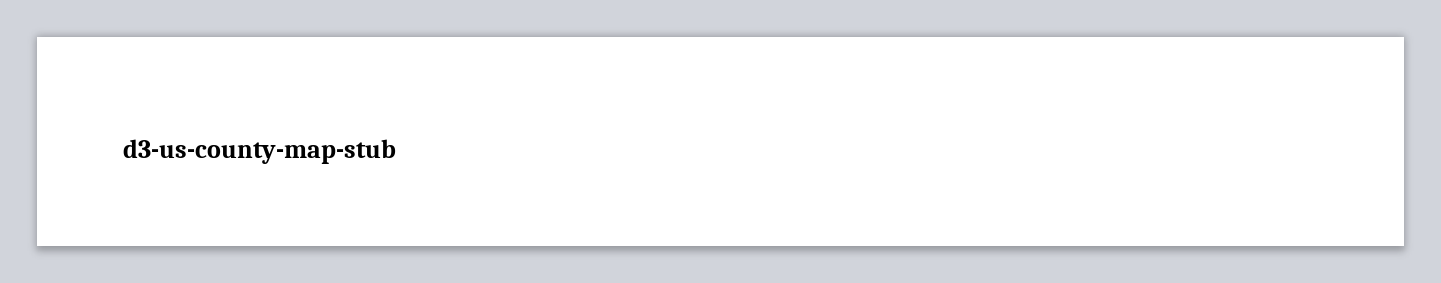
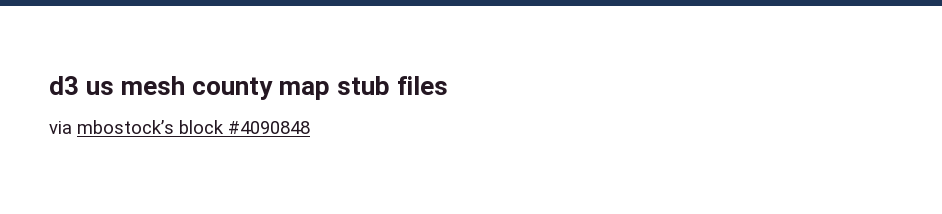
- d3-us-county-map-stub
+ d3 us mesh county map stub files
+ via mbostock’s block #4090848

